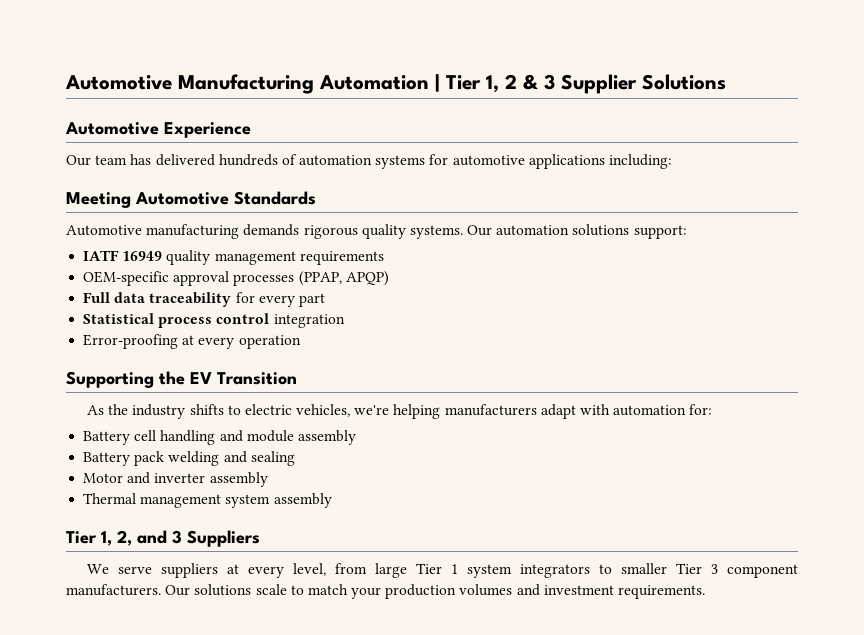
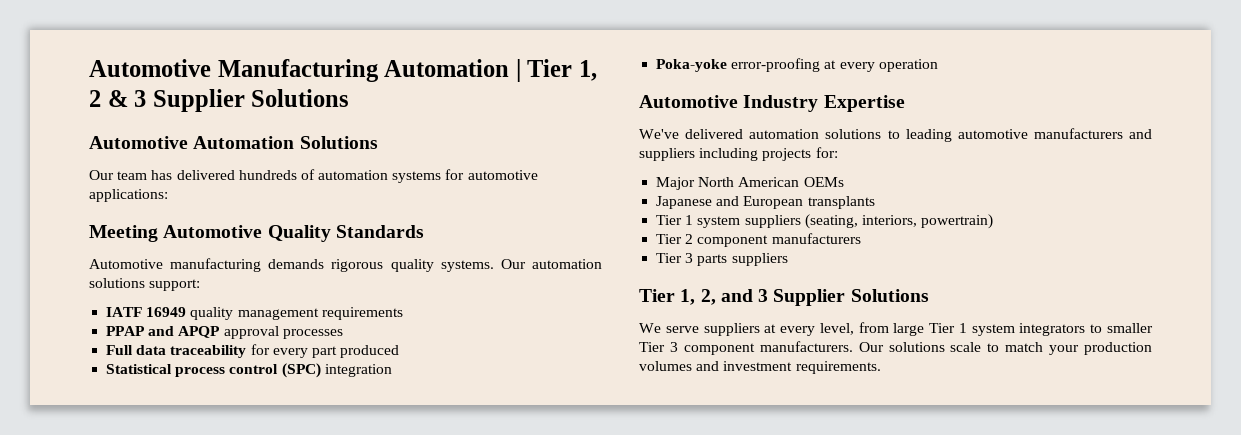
- Automotive Experience
+ Automotive Automation Solutions
- Our team has delivered hundreds of automation systems for automotive applications including:
+ Our team has delivered hundreds of automation systems for automotive applications:
- Meeting Automotive Standards
+ Meeting Automotive Quality Standards
- OEM-specific approval processes (PPAP, APQP)
+ PPAP and APQP approval processes
- Full data traceability for every part
+ Full data traceability for every part produced
- Statistical process control integration
+ Statistical process control (SPC) integration
- Error-proofing at every operation
+ Poka-yoke error-proofing at every operation
- Supporting the EV Transition
- As the industry shifts to electric vehicles, we're helping manufacturers adapt with automation for:
- Battery cell handling and module assembly
- Battery pack welding and sealing
- Motor and inverter assembly
- Thermal management system assembly
+ Automotive Industry Expertise
+ We've delivered automation solutions to leading automotive manufacturers and suppliers including projects for:
+ Major North American OEMs
+ Japanese and European transplants
+ Tier 1 system suppliers (seating, interiors, powertrain)
+ Tier 2 component manufacturers
+ Tier 3 parts suppliers
- Tier 1, 2, and 3 Suppliers
+ Tier 1, 2, and 3 Supplier Solutions

